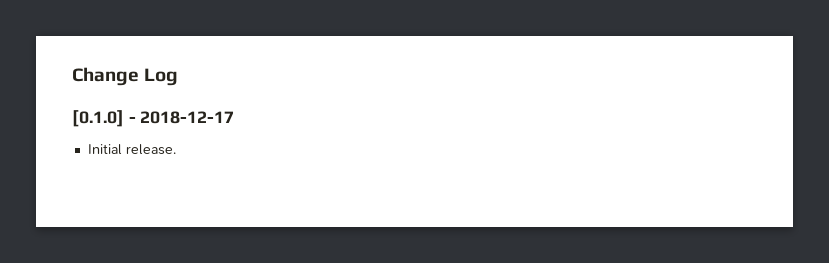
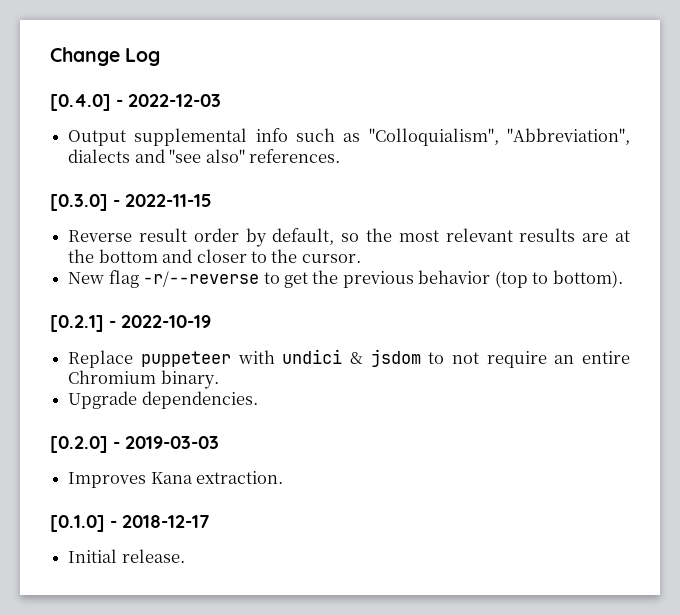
+ [0.4.0] - 2022-12-03
+ Output supplemental info such as "Colloquialism", "Abbreviation", dialects and "see also" references.
+ [0.3.0] - 2022-11-15
+ Reverse result order by default, so the most relevant results are at the bottom and closer to the cursor.
+ New flag -r/--reverse to get the previous behavior (top to bottom).
+ [0.2.1] - 2022-10-19
+ Replace puppeteer with undici & jsdom to not require an entire Chromium binary.
+ Upgrade dependencies.
+ [0.2.0] - 2019-03-03
+ Improves Kana extraction.

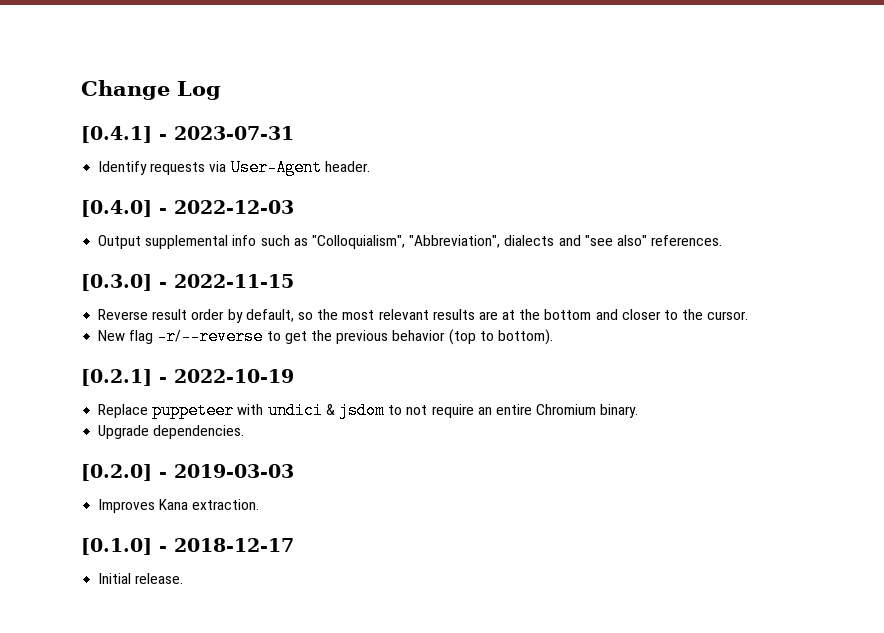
+ [0.4.1] - 2023-07-31
+ Identify requests via User-Agent header.

